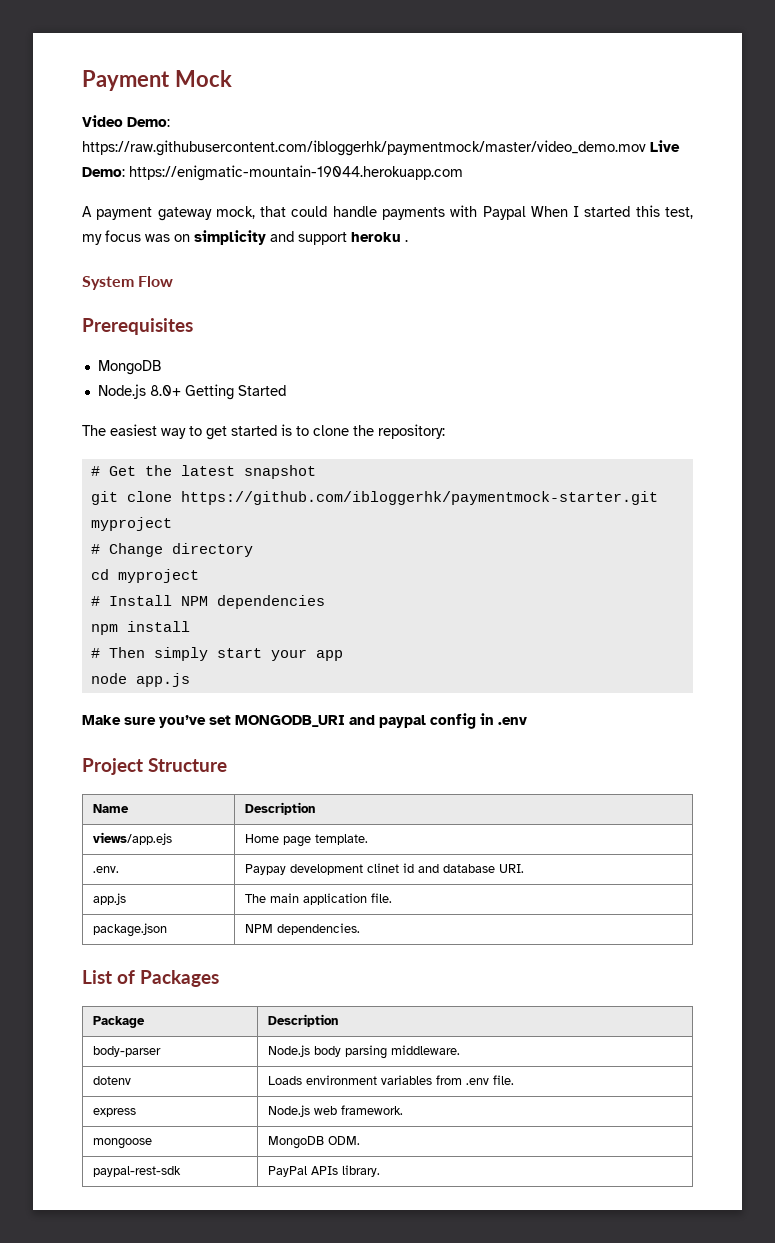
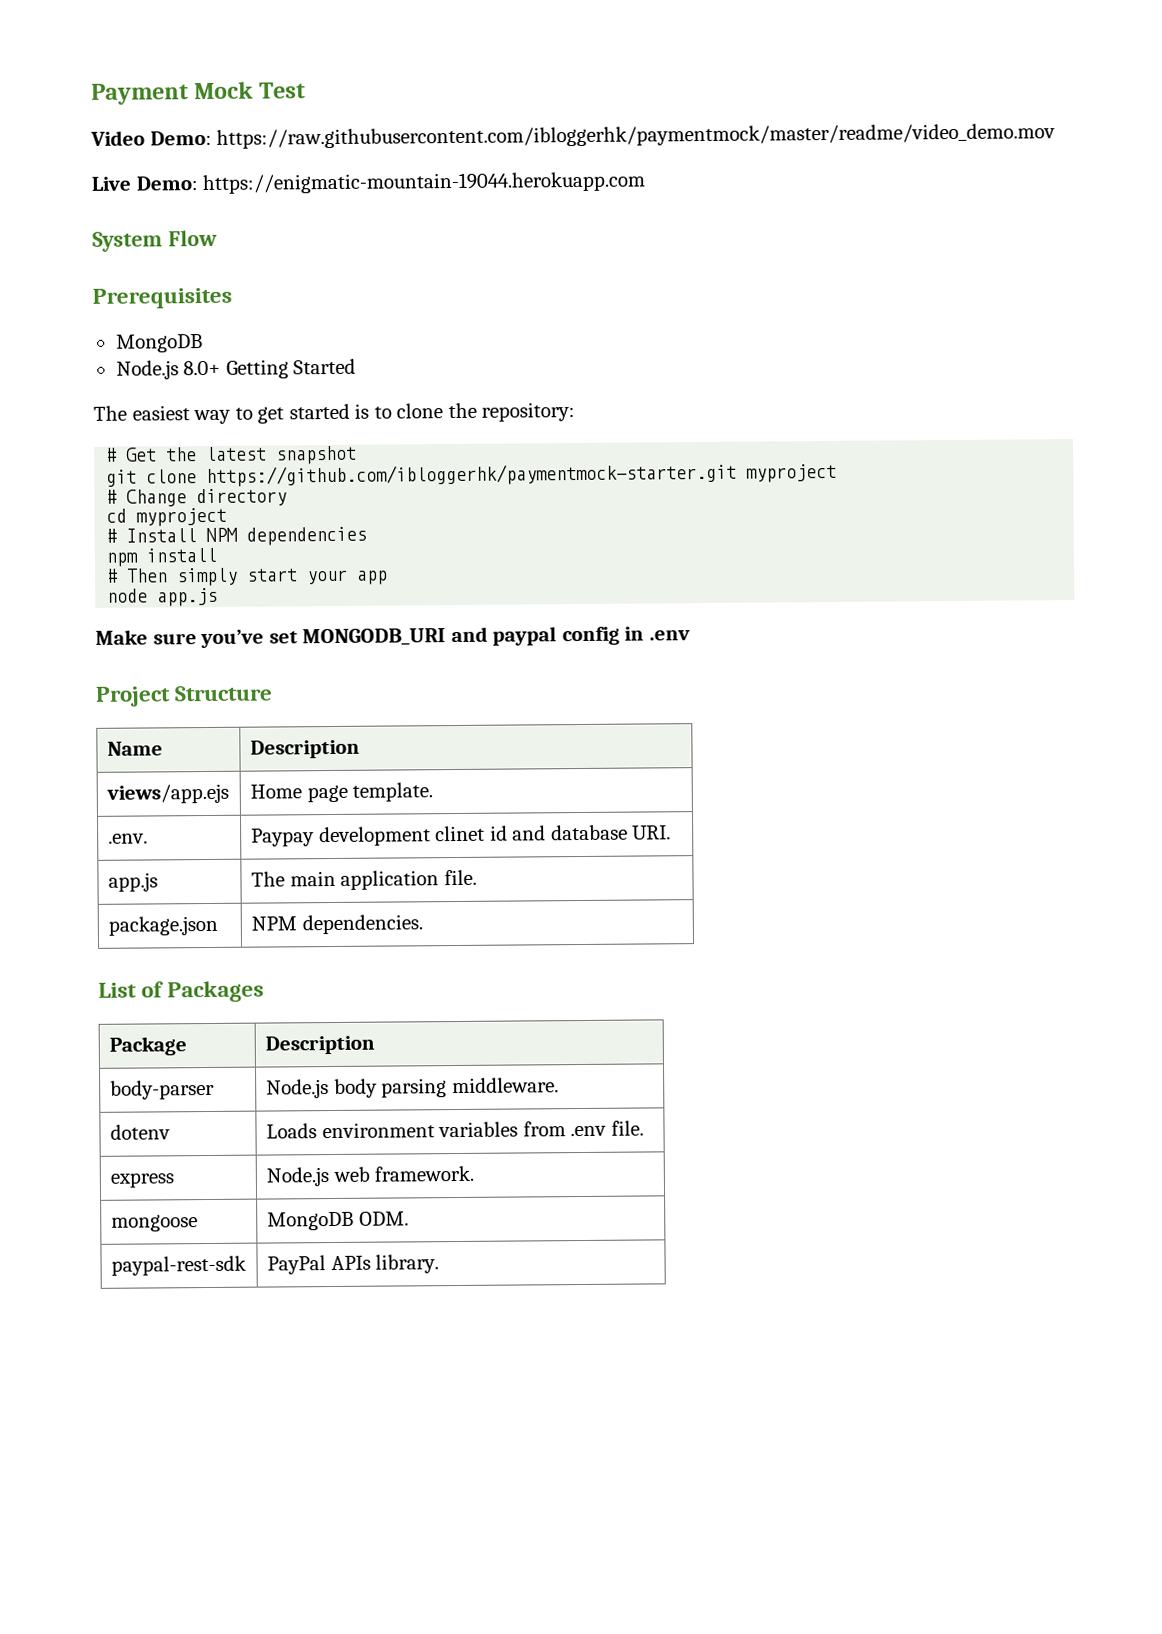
- Payment Mock
+ Payment Mock Test
- Video Demo: https://raw.githubusercontent.com/ibloggerhk/paymentmock/master/video_demo.mov Live Demo: https://enigmatic-mountain-19044.herokuapp.com
+ Video Demo: https://raw.githubusercontent.com/ibloggerhk/paymentmock/master/readme/video_demo.mov
+ Live Demo: https://enigmatic-mountain-19044.herokuapp.com
- A payment gateway mock, that could handle payments with Paypal When I started this test, my focus was on simplicity and support heroku .

